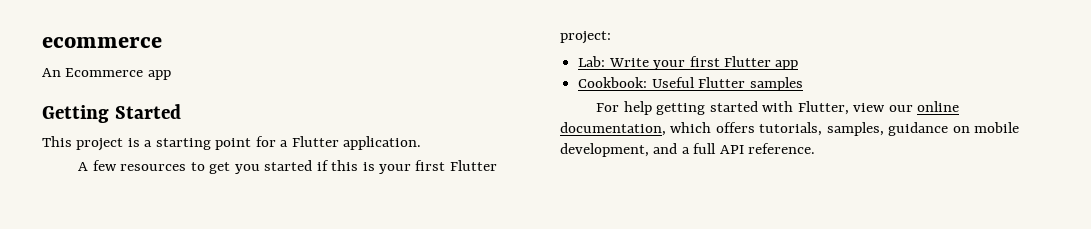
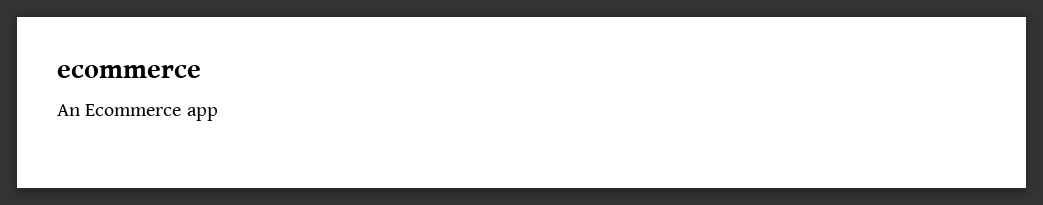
- Getting Started
- This project is a starting point for a Flutter application.
- A few resources to get you started if this is your first Flutter project:
- Lab: Write your first Flutter app
- Cookbook: Useful Flutter samples
- For help getting started with Flutter, view our online documentation, which offers tutorials, samples, guidance on mobile development, and a full API reference.

